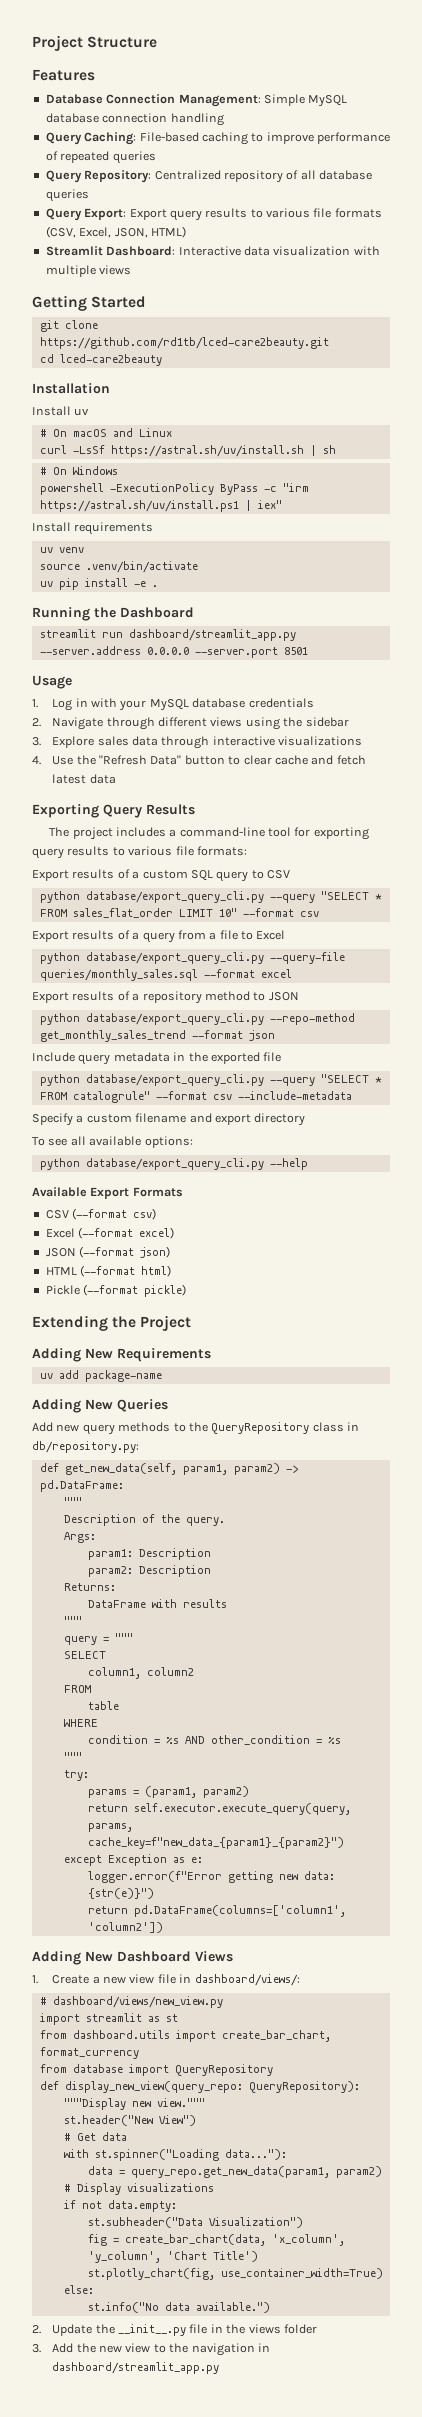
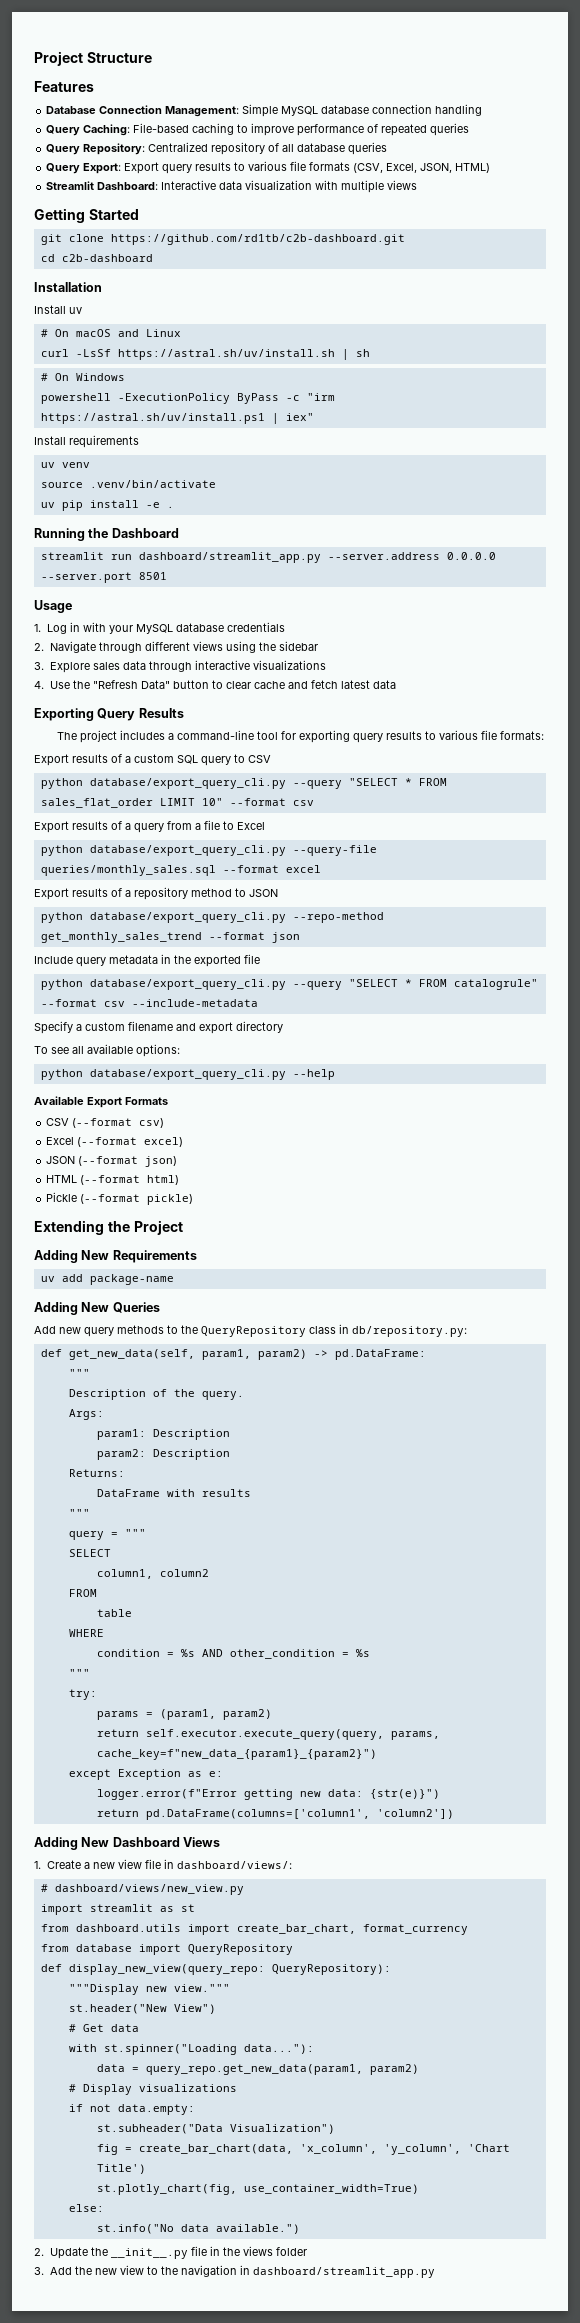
- git clone https://github.com/rd1tb/lced-care2beauty.git
+ git clone https://github.com/rd1tb/c2b-dashboard.git
- cd lced-care2beauty
+ cd c2b-dashboard

